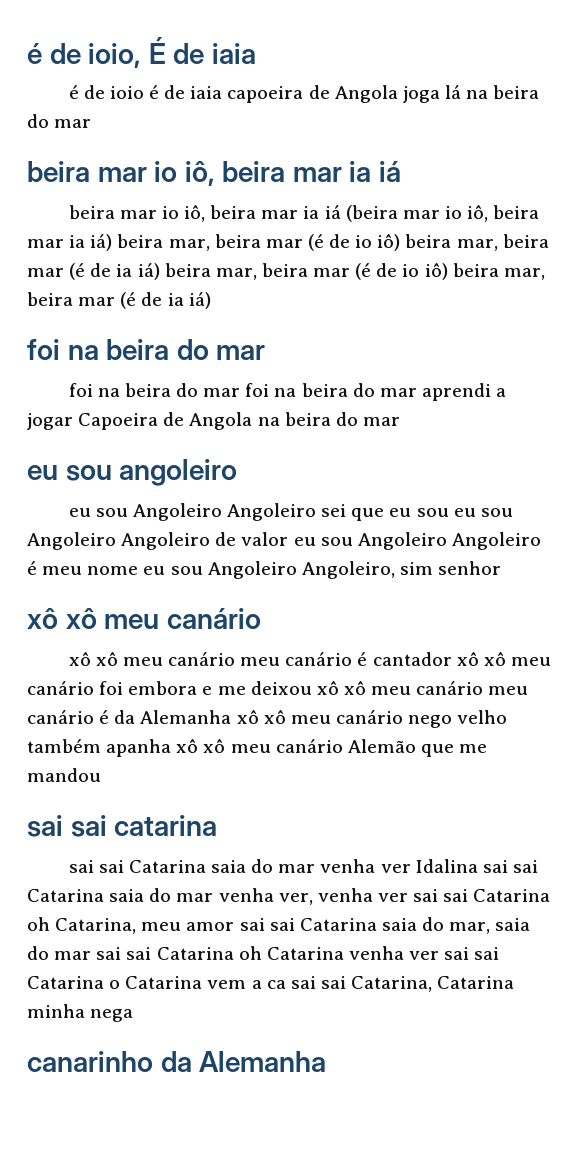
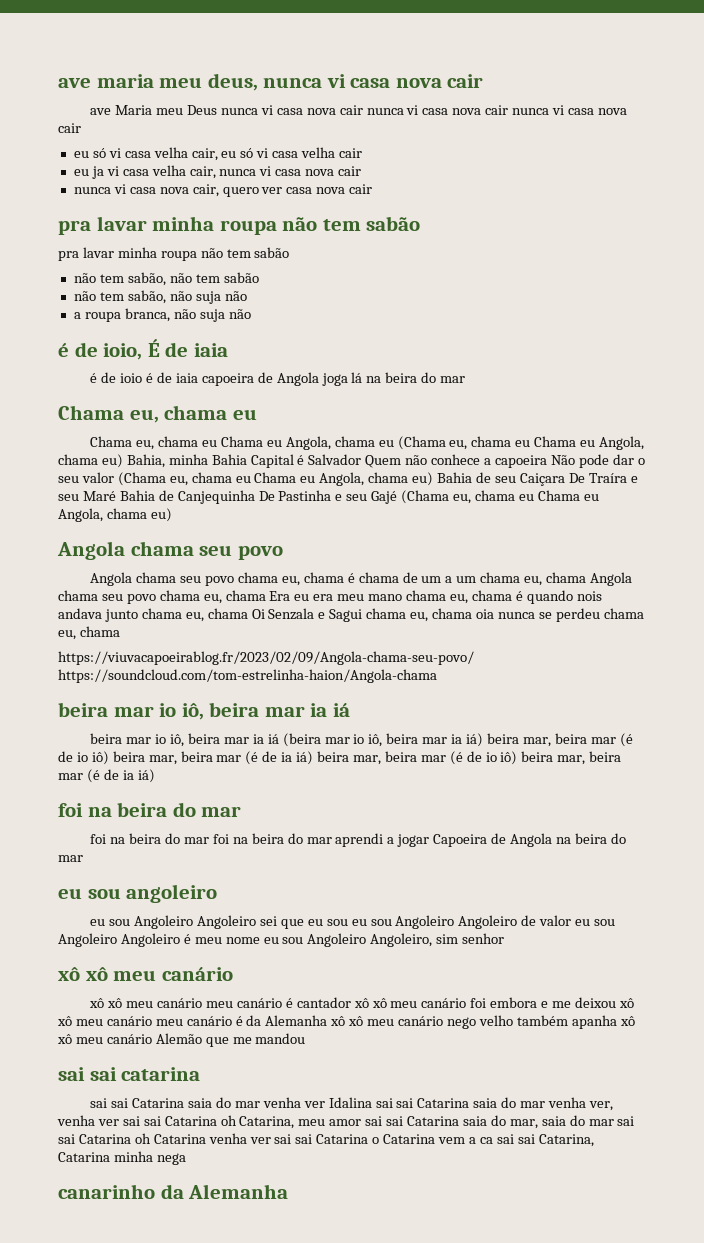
+ ave maria meu deus, nunca vi casa nova cair
+ ave Maria meu Deus nunca vi casa nova cair nunca vi casa nova cair nunca vi casa nova cair
+ eu só vi casa velha cair, eu só vi casa velha cair
+ eu ja vi casa velha cair, nunca vi casa nova cair
+ nunca vi casa nova cair, quero ver casa nova cair
+ pra lavar minha roupa não tem sabão
+ pra lavar minha roupa não tem sabão
+ não tem sabão, não tem sabão
+ não tem sabão, não suja não
+ a roupa branca, não suja não
  é de ioio é de iaia capoeira de Angola joga lá na beira do mar
+ Chama eu, chama eu
+ Chama eu, chama eu Chama eu Angola, chama eu (Chama eu, chama eu Chama eu Angola, chama eu) Bahia, minha Bahia Capital é Salvador Quem não conhece a capoeira Não pode dar o seu valor (Chama eu, chama eu Chama eu Angola, chama eu) Bahia de seu Caiçara De Traíra e seu Maré Bahia de Canjequinha De Pastinha e seu Gajé (Chama eu, chama eu Chama eu Angola, chama eu)
+ Angola chama seu povo
+ Angola chama seu povo chama eu, chama é chama de um a um chama eu, chama Angola chama seu povo chama eu, chama Era eu era meu mano chama eu, chama é quando nois andava junto chama eu, chama Oi Senzala e Sagui chama eu, chama oia nunca se perdeu chama eu, chama
+ https://viuvacapoeirablog.fr/2023/02/09/Angola-chama-seu-povo/ https://soundcloud.com/tom-estrelinha-haion/Angola-chama

